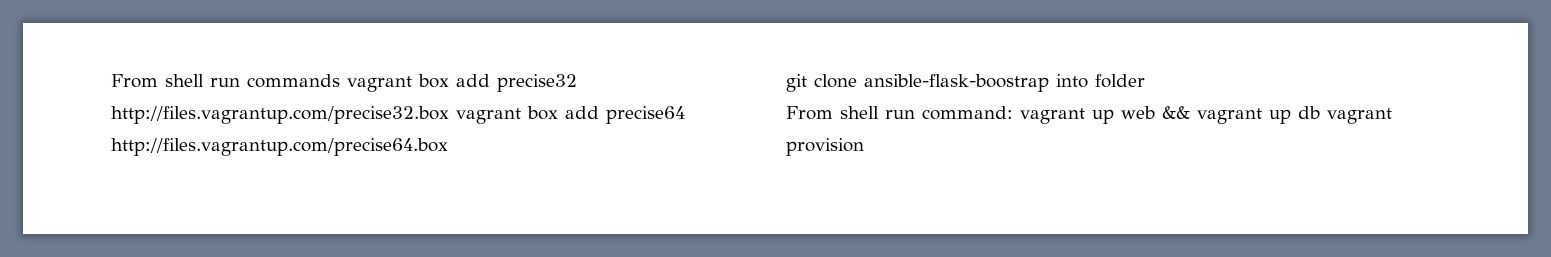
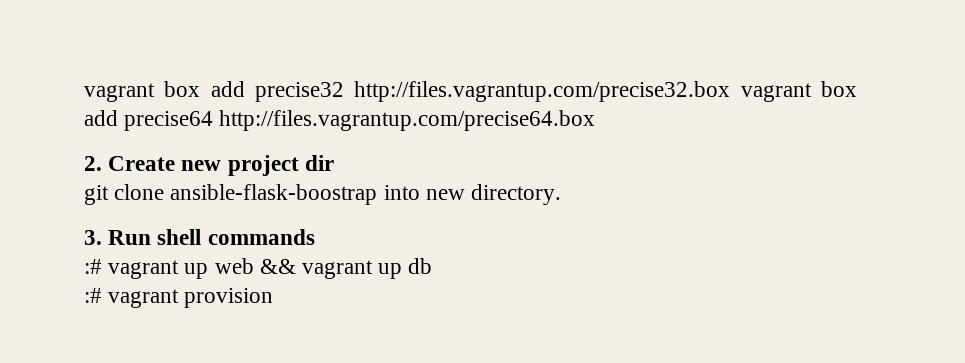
- From shell run commands vagrant box add precise32 http://files.vagrantup.com/precise32.box vagrant box add precise64 http://files.vagrantup.com/precise64.box
+ vagrant box add precise32 http://files.vagrantup.com/precise32.box vagrant box add precise64 http://files.vagrantup.com/precise64.box
+ 2. Create new project dir
- git clone ansible-flask-boostrap into folder
- From shell run command: vagrant up web && vagrant up db vagrant provision
+ git clone ansible-flask-boostrap into new directory.
+ 3. Run shell commands
+ :# vagrant up web && vagrant up db
+ :# vagrant provision

